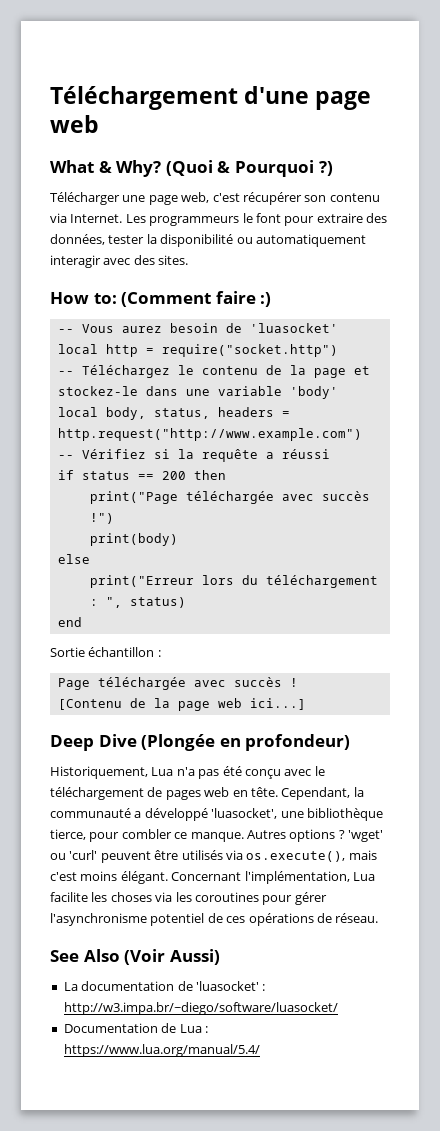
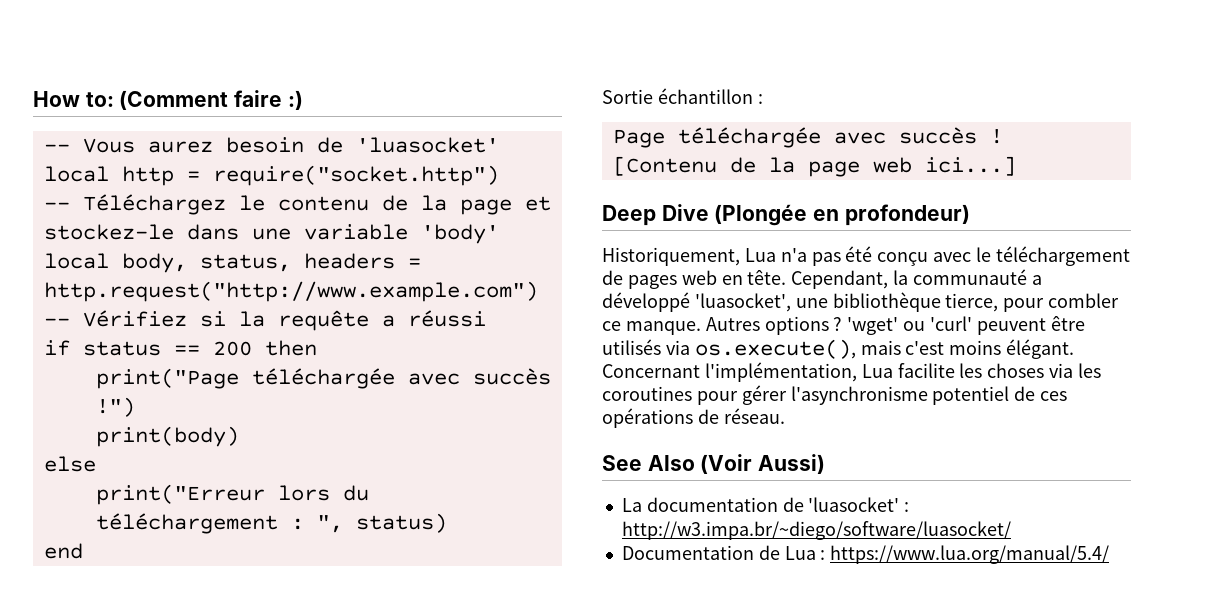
- Téléchargement d'une page web
- What & Why? (Quoi & Pourquoi ?)
- Télécharger une page web, c'est récupérer son contenu via Internet. Les programmeurs le font pour extraire des données, tester la disponibilité ou automatiquement interagir avec des sites.

